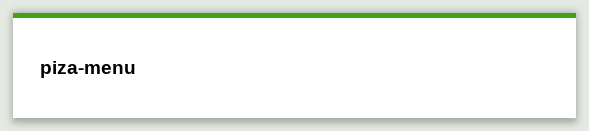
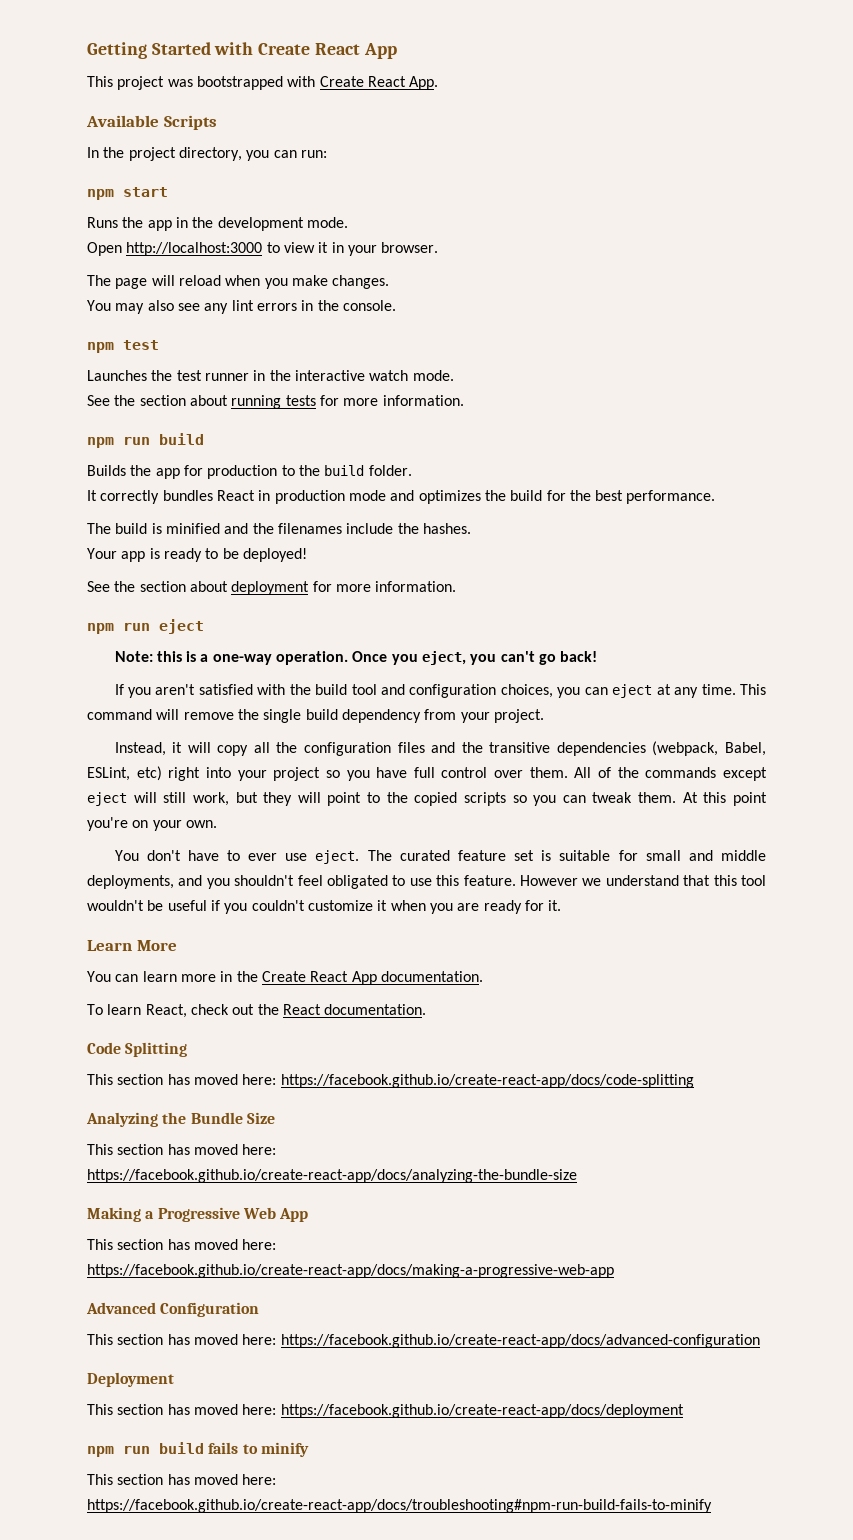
- piza-menu
+ Getting Started with Create React App
+ This project was bootstrapped with Create React App.
+ Available Scripts
+ In the project directory, you can run:
+ npm start
+ Runs the app in the development mode.
+ Open http://localhost:3000 to view it in your browser.
+ The page will reload when you make changes.
+ You may also see any lint errors in the console.
+ npm test
+ Launches the test runner in the interactive watch mode.
+ See the section about running tests for more information.
+ npm run build
+ Builds the app for production to the build folder.
+ It correctly bundles React in production mode and optimizes the build for the best performance.
+ The build is minified and the filenames include the hashes.
+ Your app is ready to be deployed!
+ See the section about deployment for more information.
+ npm run eject
+ Note: this is a one-way operation. Once you eject, you can't go back!
+ If you aren't satisfied with the build tool and configuration choices, you can eject at any time. This command will remove the single build dependency from your project.
+ Instead, it will copy all the configuration files and the transitive dependencies (webpack, Babel, ESLint, etc) right into your project so you have full control over them. All of the commands except eject will still work, but they will point to the copied scripts so you can tweak them. At this point you're on your own.
+ You don't have to ever use eject. The curated feature set is suitable for small and middle deployments, and you shouldn't feel obligated to use this feature. However we understand that this tool wouldn't be useful if you couldn't customize it when you are ready for it.
+ Learn More
+ You can learn more in the Create React App documentation.
+ To learn React, check out the React documentation.
+ Code Splitting
+ This section has moved here: https://facebook.github.io/create-react-app/docs/code-splitting
+ Analyzing the Bundle Size
+ This section has moved here: https://facebook.github.io/create-react-app/docs/analyzing-the-bundle-size
+ Making a Progressive Web App
+ This section has moved here: https://facebook.github.io/create-react-app/docs/making-a-progressive-web-app
+ Advanced Configuration
+ This section has moved here: https://facebook.github.io/create-react-app/docs/advanced-configuration
+ Deployment
+ This section has moved here: https://facebook.github.io/create-react-app/docs/deployment
+ npm run build fails to minify
+ This section has moved here: https://facebook.github.io/create-react-app/docs/troubleshooting#npm-run-build-fails-to-minify

